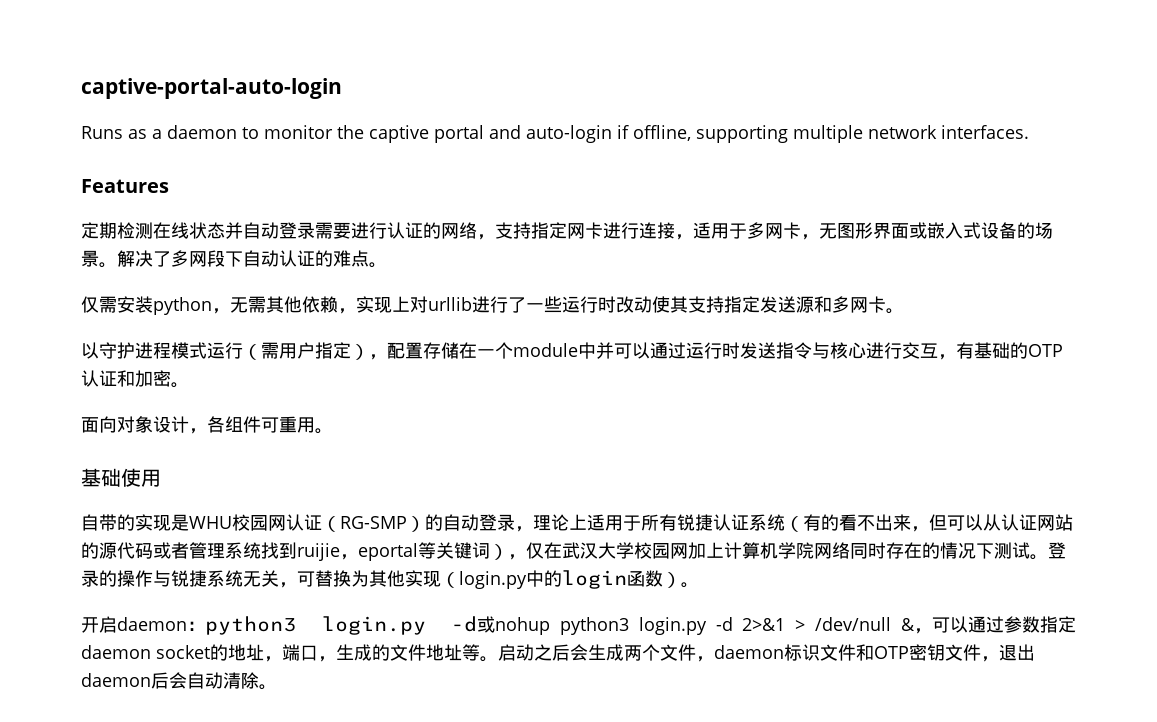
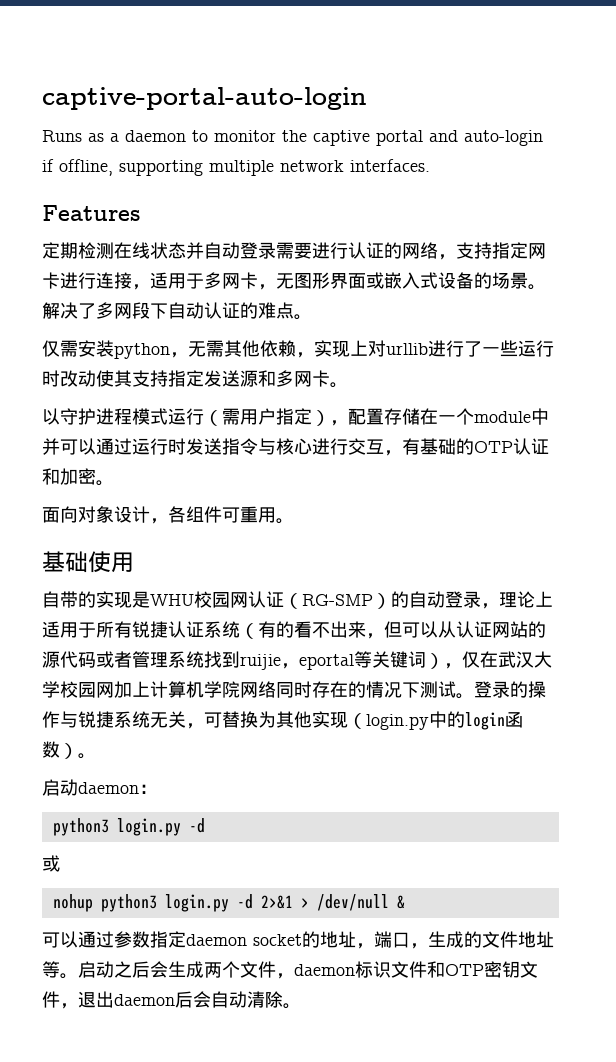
- 开启daemon：python3 login.py -d或nohup python3 login.py -d 2>&1 > /dev/null &，可以通过参数指定daemon socket的地址，端口，生成的文件地址等。
+ 启动daemon：
+ python3 login.py -d
+ 或
+ nohup python3 login.py -d 2>&1 > /dev/null &
+ 可以通过参数指定daemon socket的地址，端口，生成的文件地址等。

